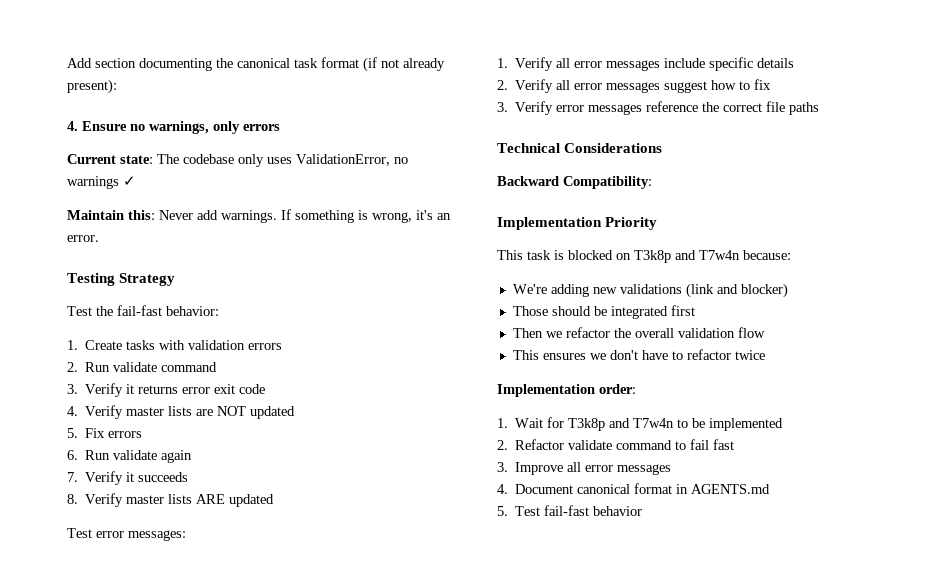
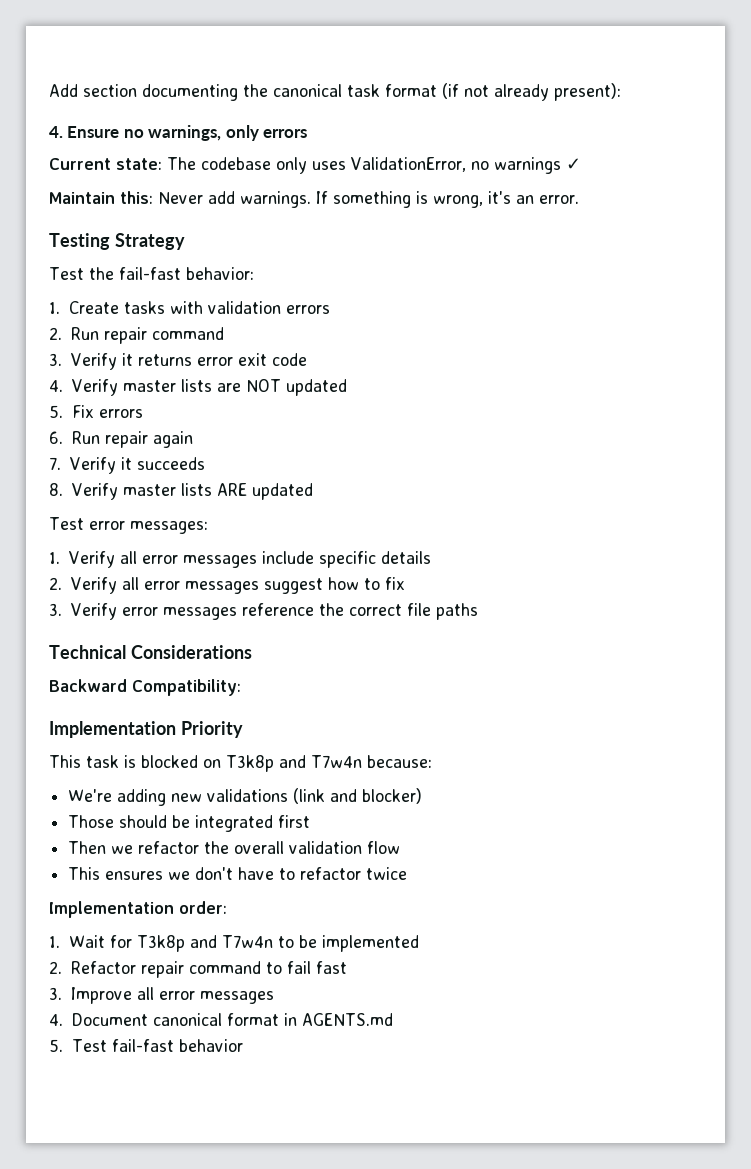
- 2. Run validate command
+ 2. Run repair command
- 6. Run validate again
+ 6. Run repair again
- 2. Refactor validate command to fail fast
+ 2. Refactor repair command to fail fast

